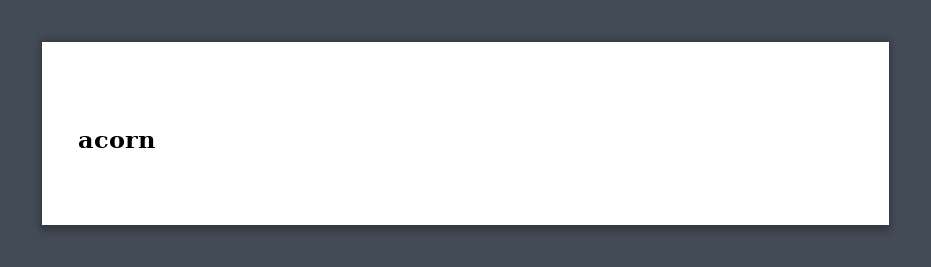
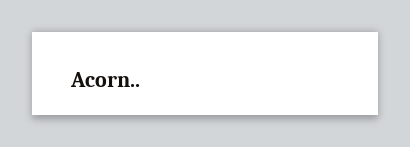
- acorn
+ Acorn..

